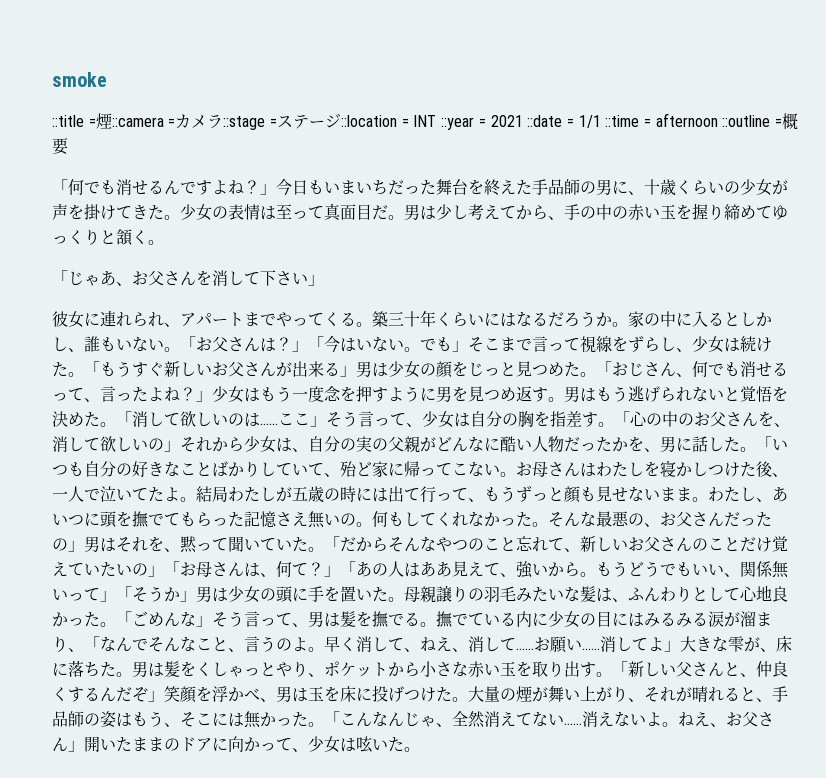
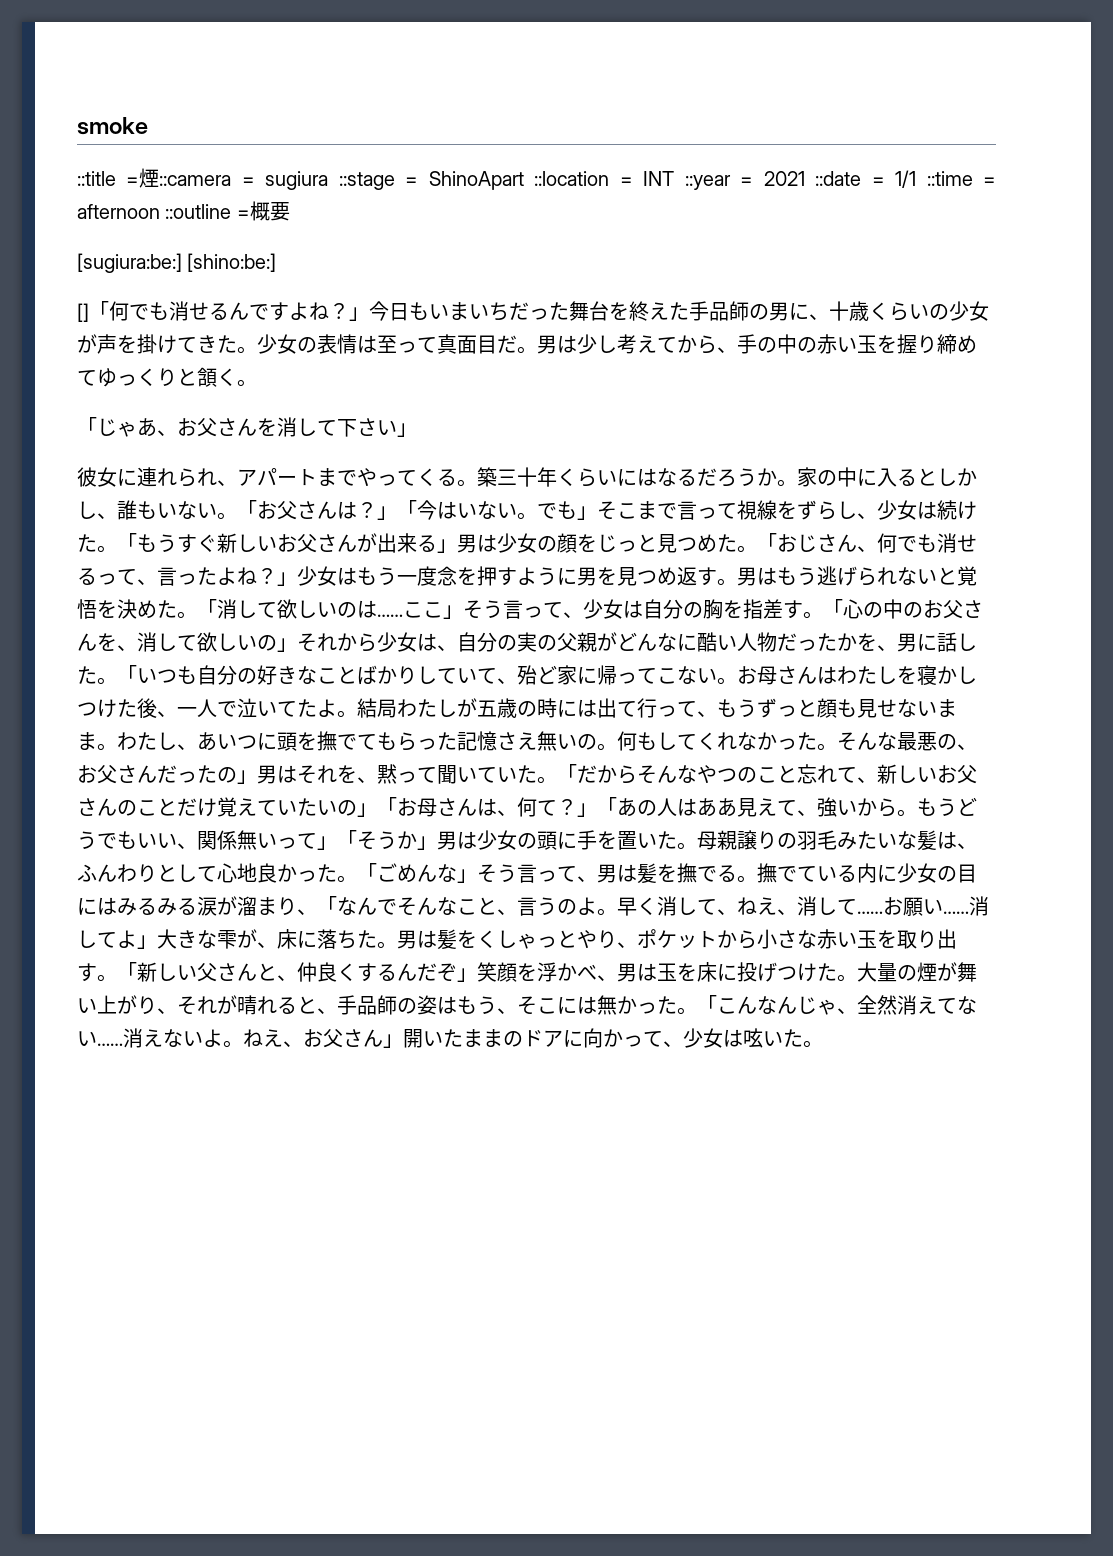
- ::title =煙::camera =カメラ::stage =ステージ::location = INT ::year = 2021 ::date = 1/1 ::time = afternoon ::outline =概要
+ ::title =煙::camera = sugiura ::stage = ShinoApart ::location = INT ::year = 2021 ::date = 1/1 ::time = afternoon ::outline =概要
- 「何でも消せるんですよね？」今日もいまいちだった舞台を終えた手品師の男に、十歳くらいの少女が声を掛けてきた。
+ [sugiura:be:] [shino:be:]
+ []「何でも消せるんですよね？」今日もいまいちだった舞台を終えた手品師の男に、十歳くらいの少女が声を掛けてきた。

